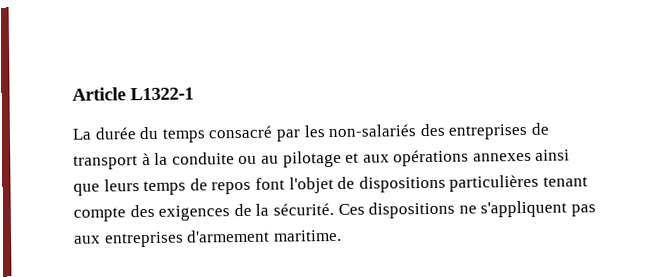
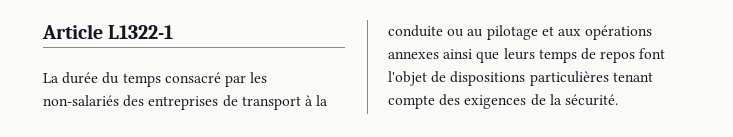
- Ces dispositions ne s'appliquent pas aux entreprises d'armement maritime.

